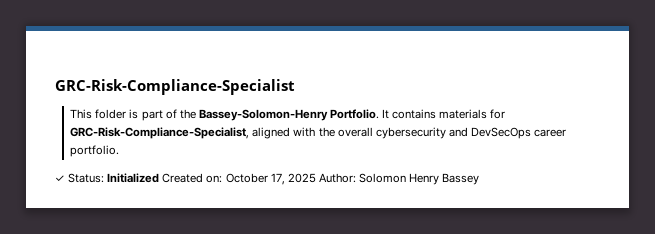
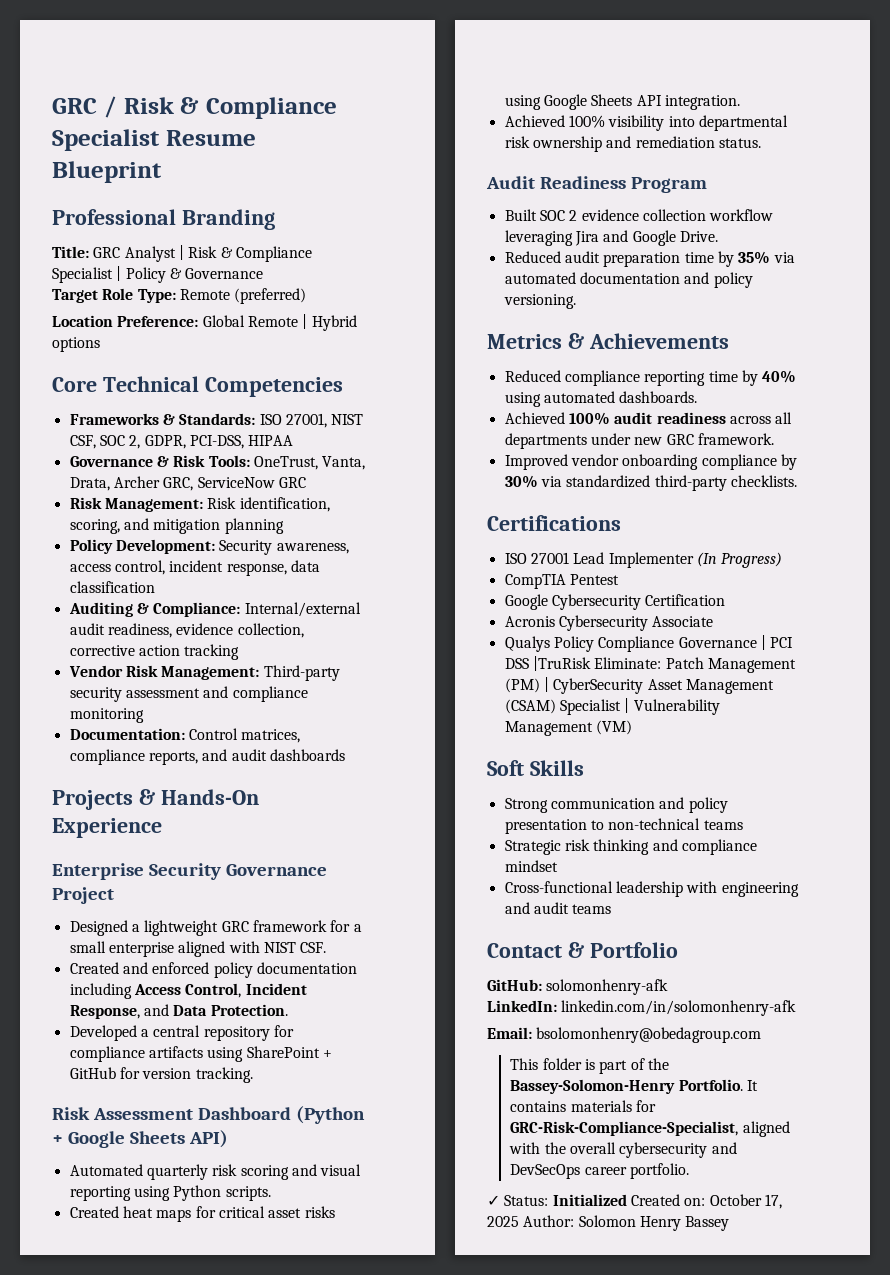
- GRC-Risk-Compliance-Specialist
+ GRC / Risk & Compliance Specialist Resume Blueprint
+ Professional Branding
+ Title: GRC Analyst | Risk & Compliance Specialist | Policy & Governance
+ Target Role Type: Remote (preferred)
+ Location Preference: Global Remote | Hybrid options
+ Core Technical Competencies
+ Frameworks & Standards: ISO 27001, NIST CSF, SOC 2, GDPR, PCI-DSS, HIPAA
+ Governance & Risk Tools: OneTrust, Vanta, Drata, Archer GRC, ServiceNow GRC
+ Risk Management: Risk identification, scoring, and mitigation planning
+ Policy Development: Security awareness, access control, incident response, data classification
+ Auditing & Compliance: Internal/external audit readiness, evidence collection, corrective action tracking
+ Vendor Risk Management: Third-party security assessment and compliance monitoring
+ Documentation: Control matrices, compliance reports, and audit dashboards
+ Projects & Hands-On Experience
+ Enterprise Security Governance Project
+ Designed a lightweight GRC framework for a small enterprise aligned with NIST CSF.
+ Created and enforced policy documentation including Access Control, Incident Response, and Data Protection.
+ Developed a central repository for compliance artifacts using SharePoint + GitHub for version tracking.
+ Risk Assessment Dashboard (Python + Google Sheets API)
+ Automated quarterly risk scoring and visual reporting using Python scripts.
+ Created heat maps for critical asset risks using Google Sheets API integration.
+ Achieved 100% visibility into departmental risk ownership and remediation status.
+ Audit Readiness Program
+ Built SOC 2 evidence collection workflow leveraging Jira and Google Drive.
+ Reduced audit preparation time by 35% via automated documentation and policy versioning.
+ Metrics & Achievements
+ Reduced compliance reporting time by 40% using automated dashboards.
+ Achieved 100% audit readiness across all departments under new GRC framework.
+ Improved vendor onboarding compliance by 30% via standardized third-party checklists.
+ Certifications
+ ISO 27001 Lead Implementer (In Progress)
+ CompTIA Pentest
+ Google Cybersecurity Certification
+ Acronis Cybersecurity Associate
+ Qualys Policy Compliance Governance | PCI DSS |TruRisk Eliminate: Patch Management (PM) | CyberSecurity Asset Management (CSAM) Specialist | Vulnerability Management (VM)
+ Soft Skills
+ Strong communication and policy presentation to non-technical teams
+ Strategic risk thinking and compliance mindset
+ Cross-functional leadership with engineering and audit teams
+ Contact & Portfolio
+ GitHub: solomonhenry-afk
+ LinkedIn: linkedin.com/in/solomonhenry-afk
+ Email: bsolomonhenry@obedagroup.com

